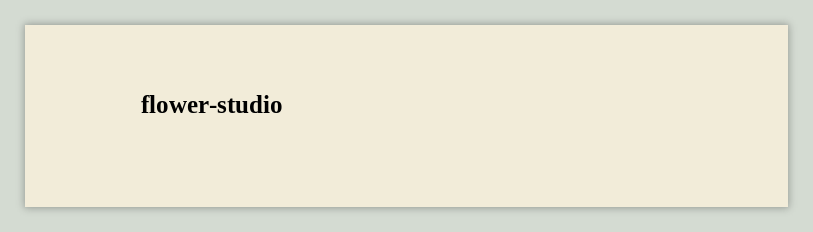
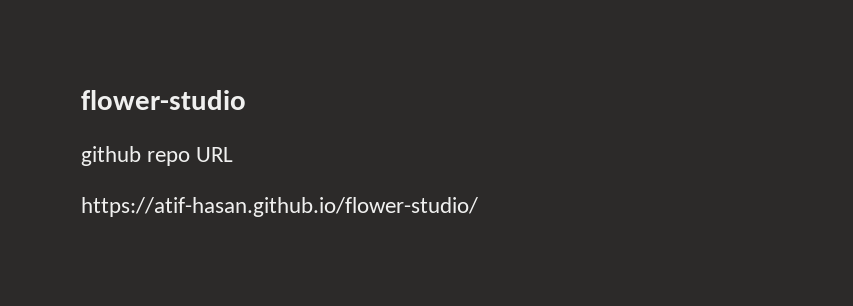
+ github repo URL
+ https://atif-hasan.github.io/flower-studio/

